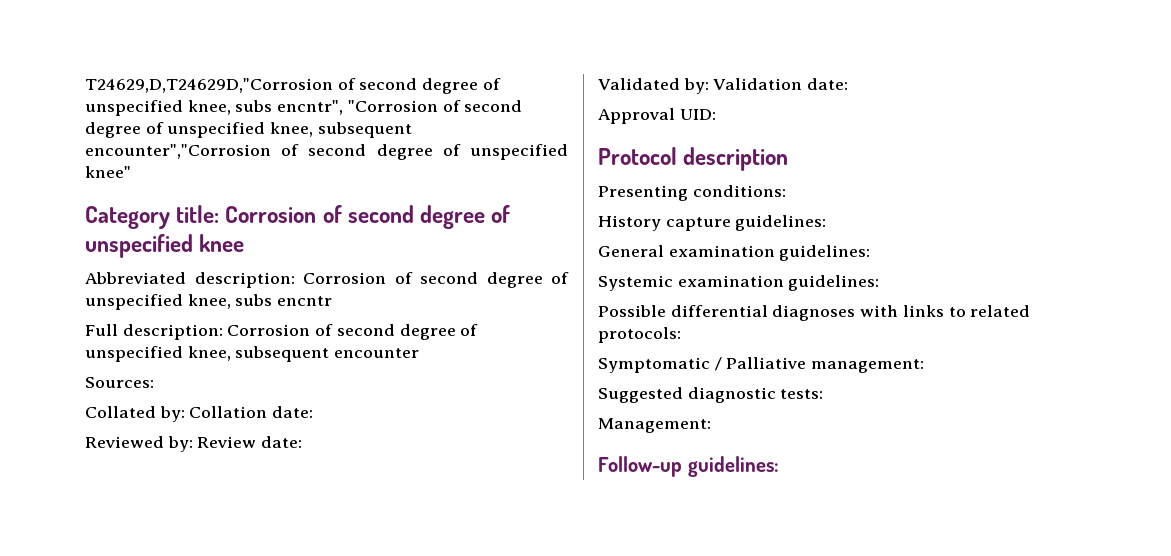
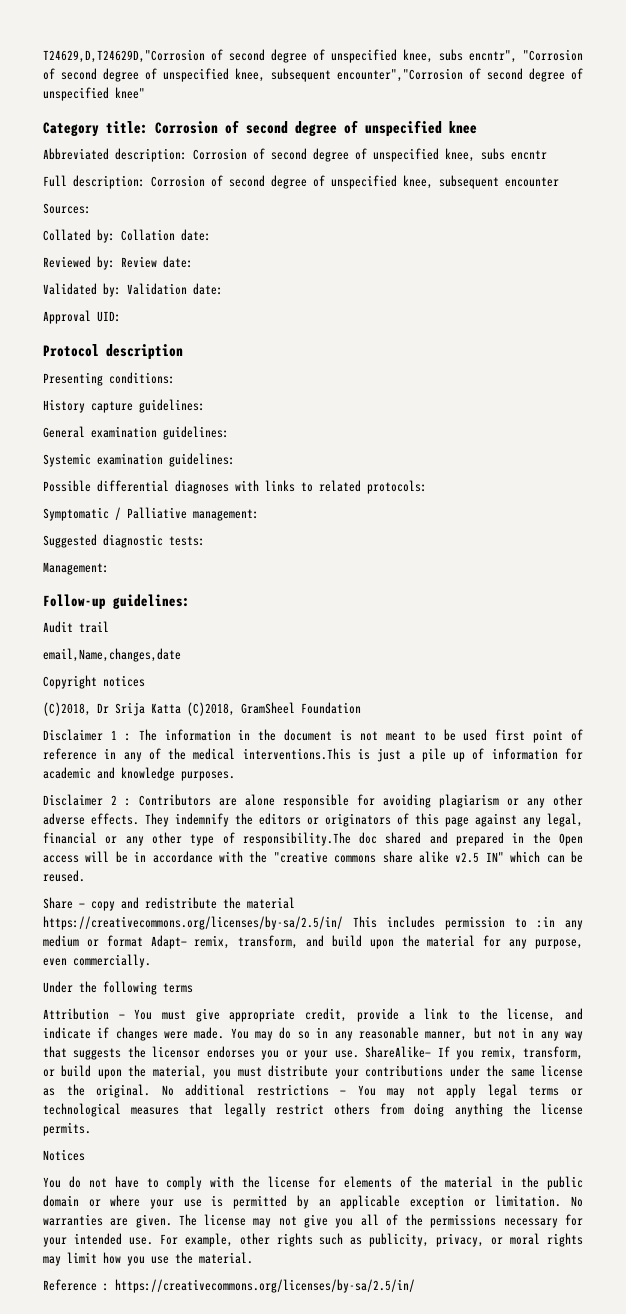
+ Audit trail
+ email,Name,changes,date
+ Copyright notices
+ (C)2018, Dr Srija Katta (C)2018, GramSheel Foundation
+ Disclaimer 1 : The information in the document is not meant to be used first point of reference in any of the medical interventions.This is just a pile up of information for academic and knowledge purposes.
+ Disclaimer 2 : Contributors are alone responsible for avoiding plagiarism or any other adverse effects. They indemnify the editors or originators of this page against any legal, financial or any other type of responsibility.The doc shared and prepared in the Open access will be in accordance with the "creative commons share alike v2.5 IN" which can be reused.
+ Share — copy and redistribute the material https://creativecommons.org/licenses/by-sa/2.5/in/ This includes permission to :in any medium or format Adapt— remix, transform, and build upon the material for any purpose, even commercially.
+ Under the following terms
+ Attribution — You must give appropriate credit, provide a link to the license, and indicate if changes were made. You may do so in any reasonable manner, but not in any way that suggests the licensor endorses you or your use. ShareAlike— If you remix, transform, or build upon the material, you must distribute your contributions under the same license as the original. No additional restrictions — You may not apply legal terms or technological measures that legally restrict others from doing anything the license permits.
+ Notices
+ You do not have to comply with the license for elements of the material in the public domain or where your use is permitted by an applicable exception or limitation. No warranties are given. The license may not give you all of the permissions necessary for your intended use. For example, other rights such as publicity, privacy, or moral rights may limit how you use the material.
+ Reference : https://creativecommons.org/licenses/by-sa/2.5/in/

